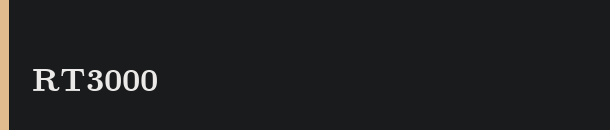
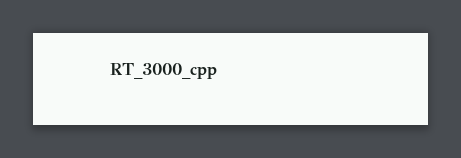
- RT3000
+ RT_3000_cpp

